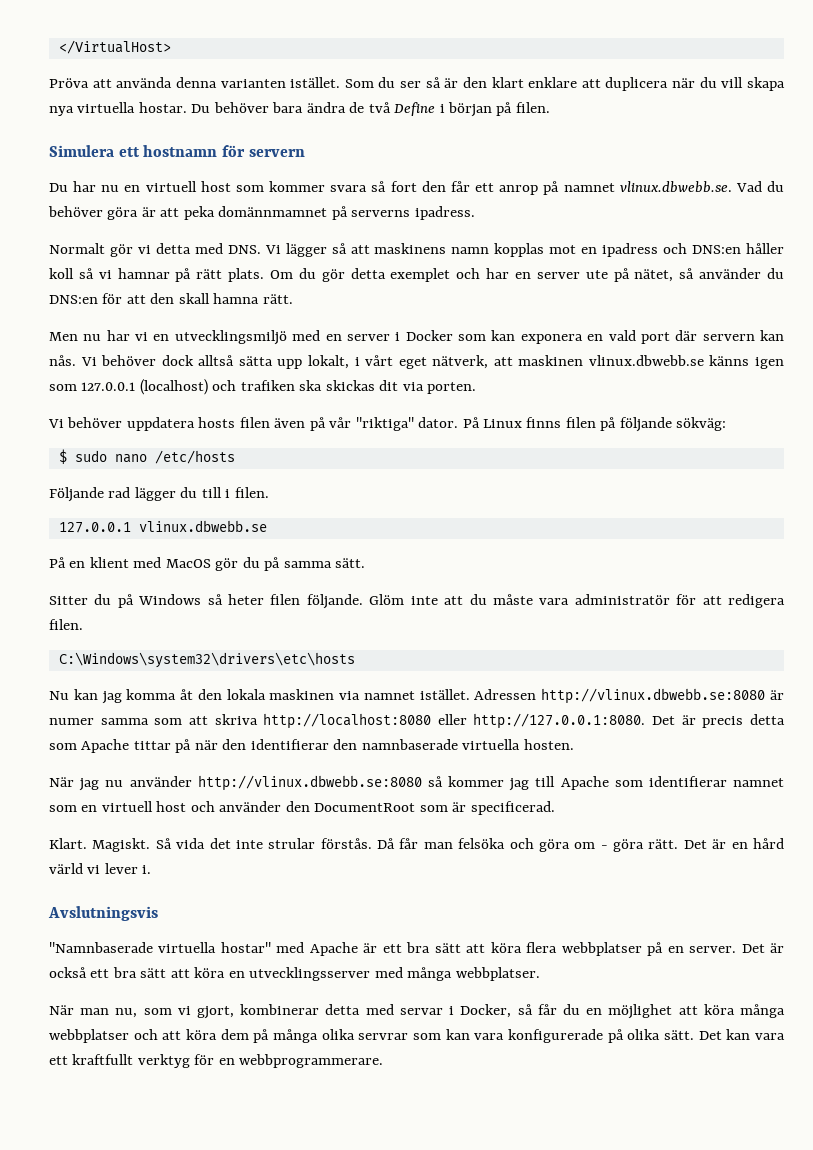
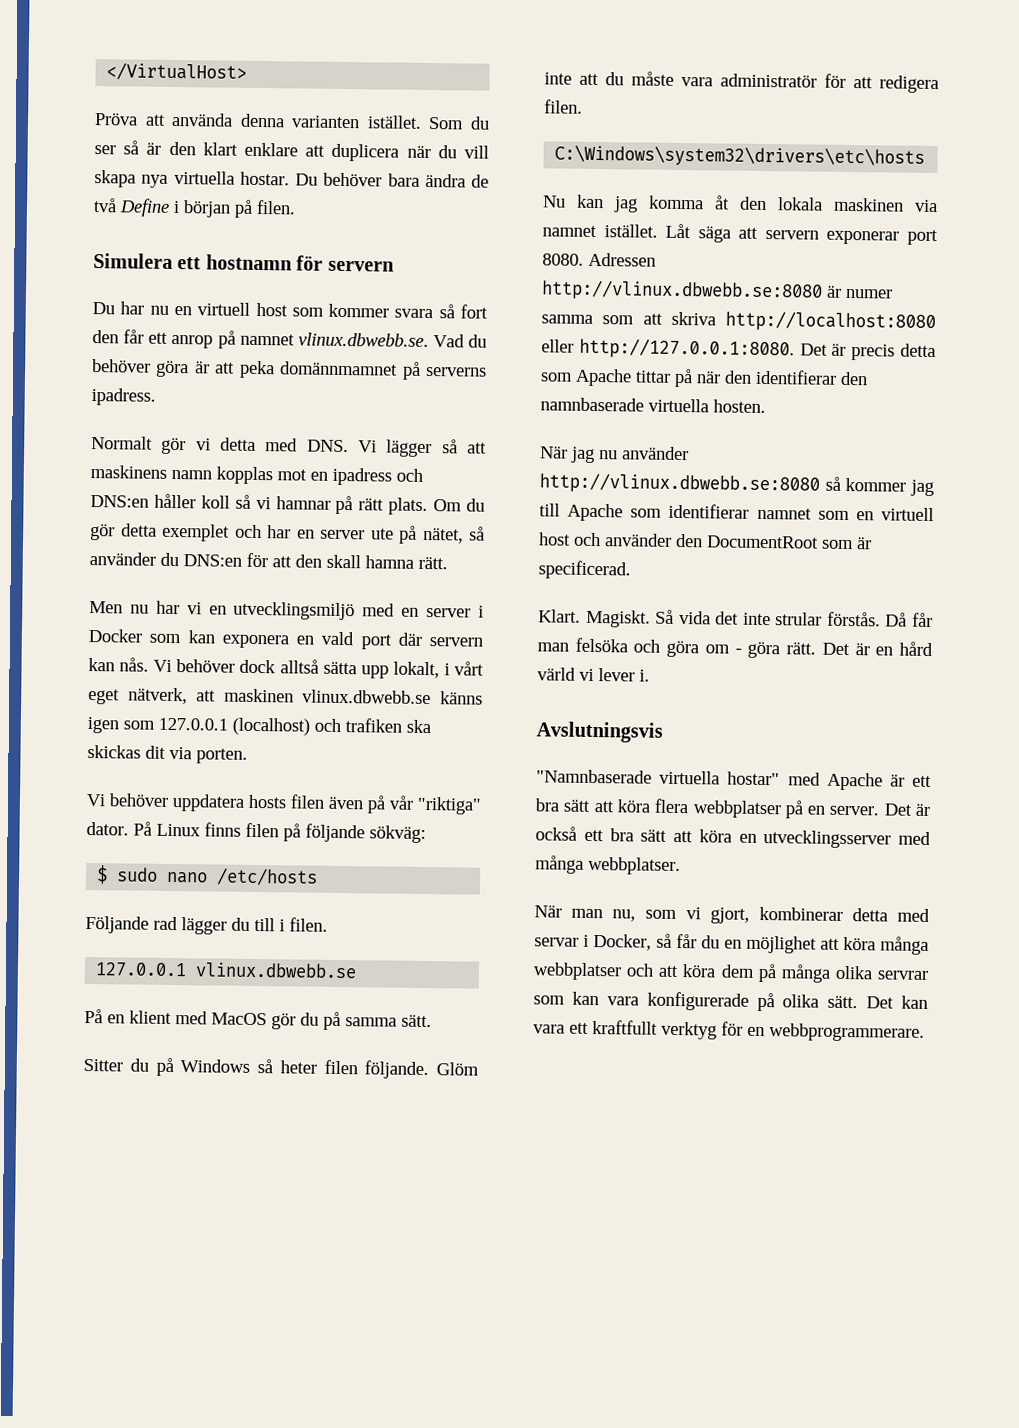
+ Låt säga att servern exponerar port 8080.

